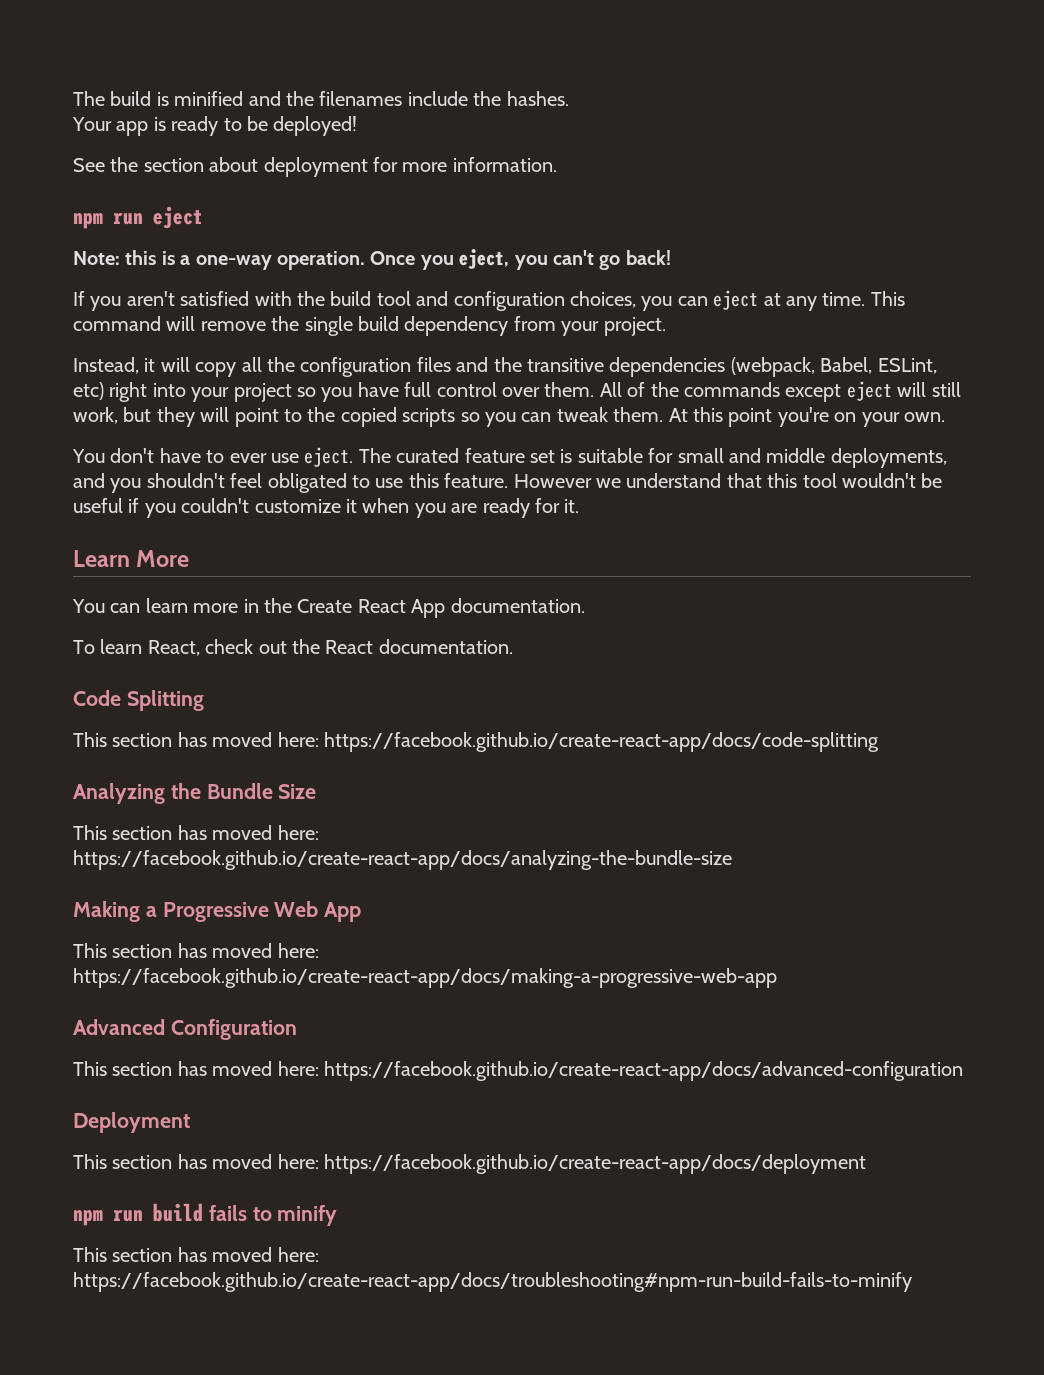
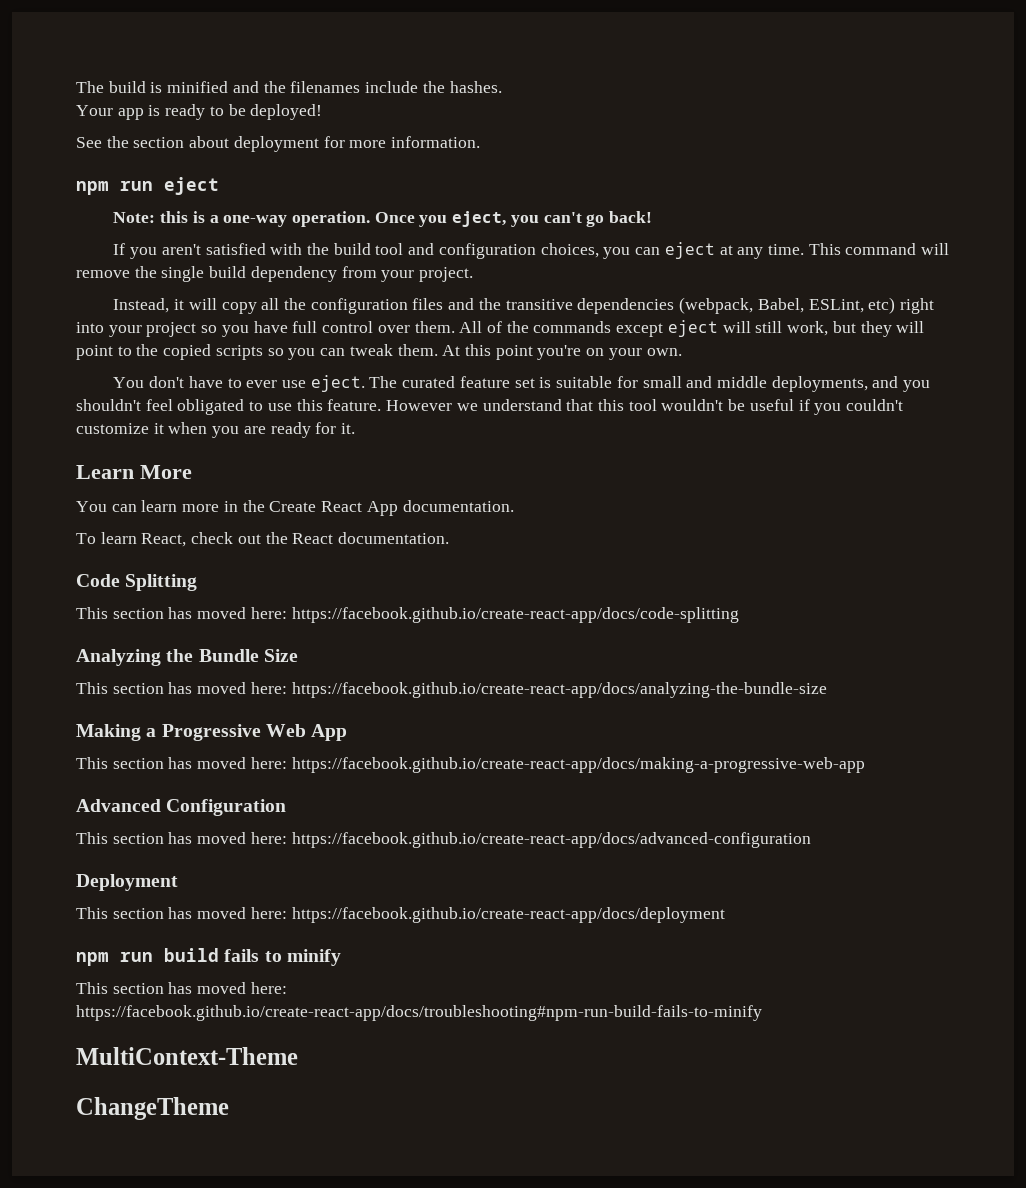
+ MultiContext-Theme
+ ChangeTheme

